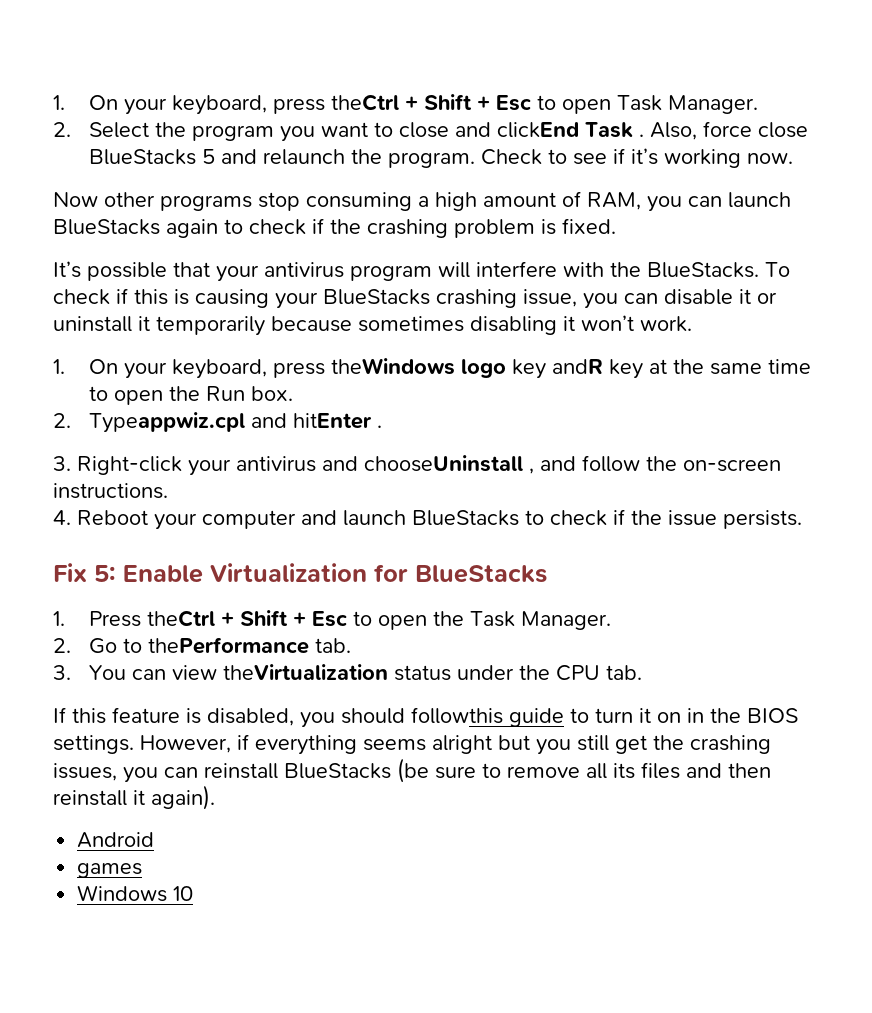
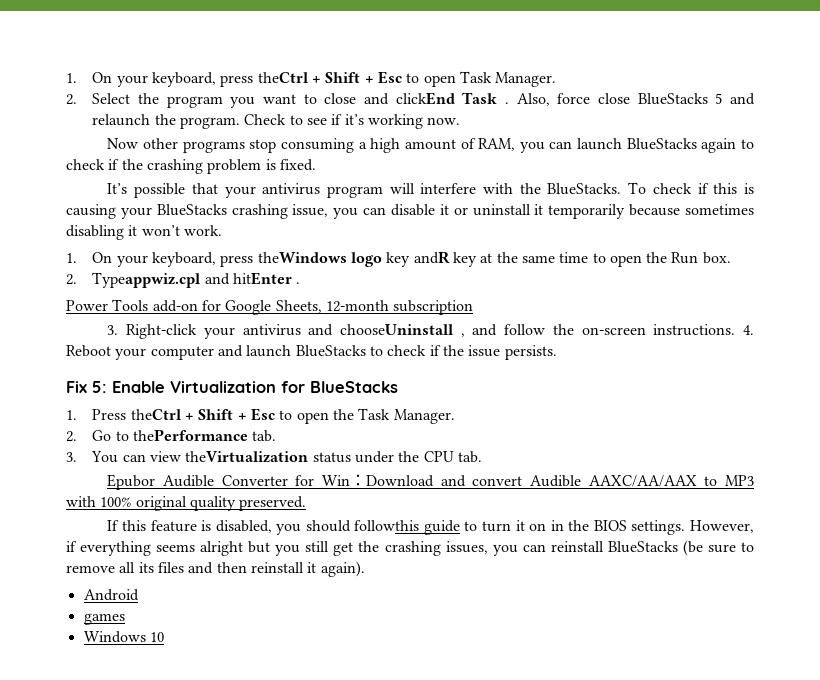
+ Power Tools add-on for Google Sheets, 12-month subscription
- 3. Right-click your antivirus and chooseUninstall , and follow the on-screen instructions.
- 4. Reboot your computer and launch BlueStacks to check if the issue persists.
+ 3. Right-click your antivirus and chooseUninstall , and follow the on-screen instructions. 4. Reboot your computer and launch BlueStacks to check if the issue persists.
+ Epubor Audible Converter for Win：Download and convert Audible AAXC/AA/AAX to MP3 with 100% original quality preserved.

